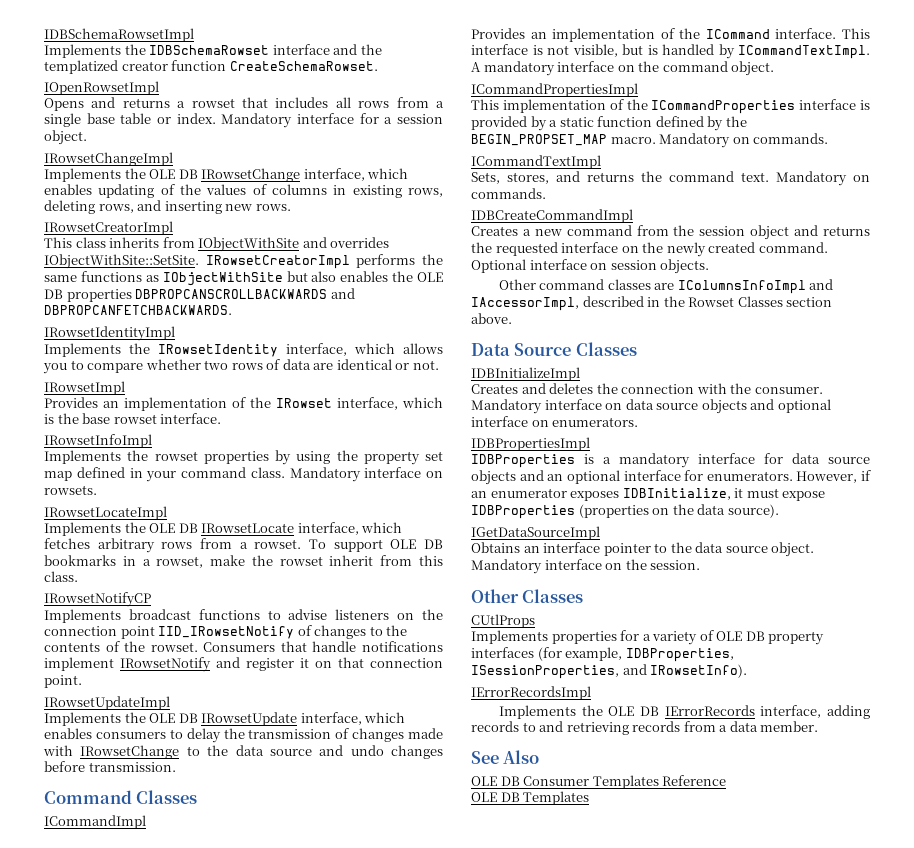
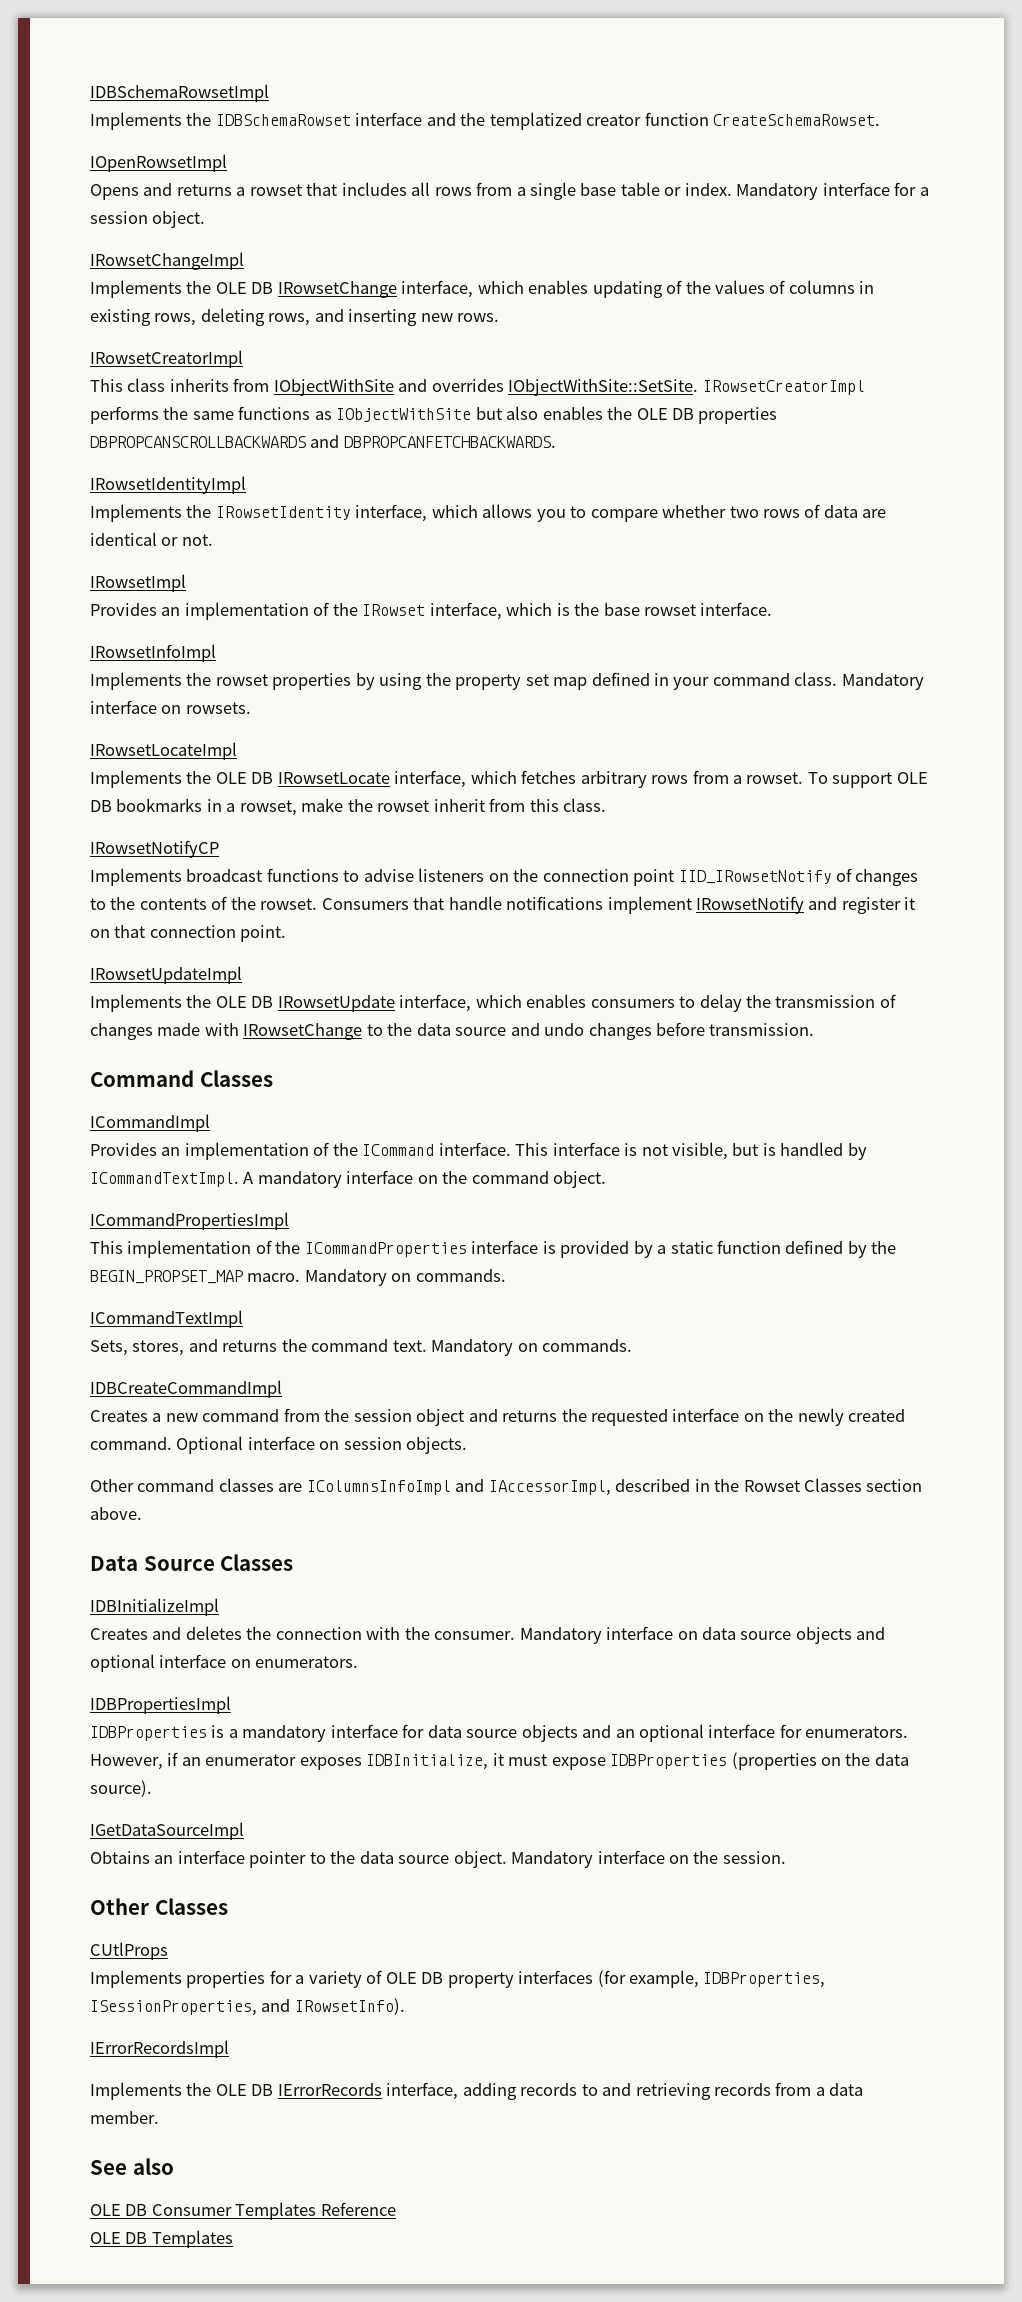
- See Also
+ See also

